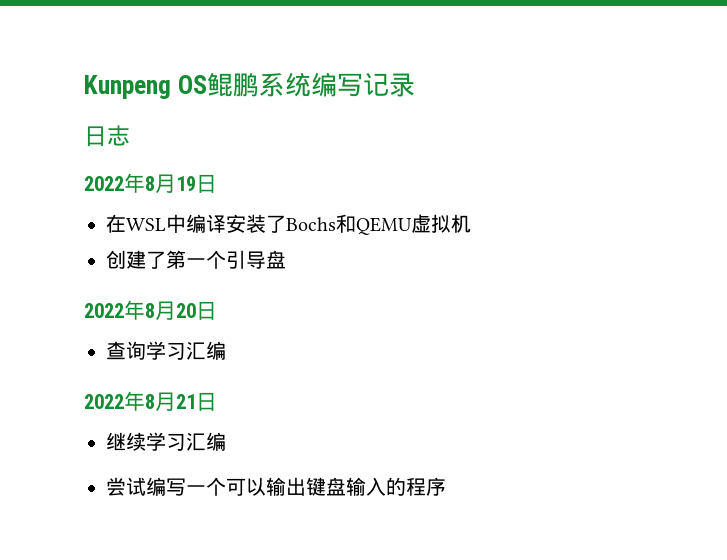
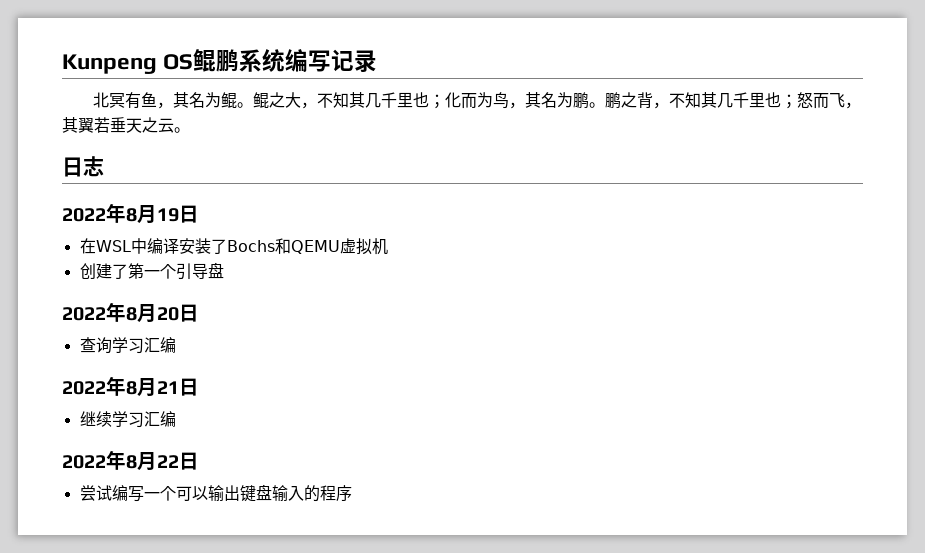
+ 北冥有鱼，其名为鲲。鲲之大，不知其几千里也；化而为鸟，其名为鹏。鹏之背，不知其几千里也；怒而飞，其翼若垂天之云。
+ 2022年8月22日

